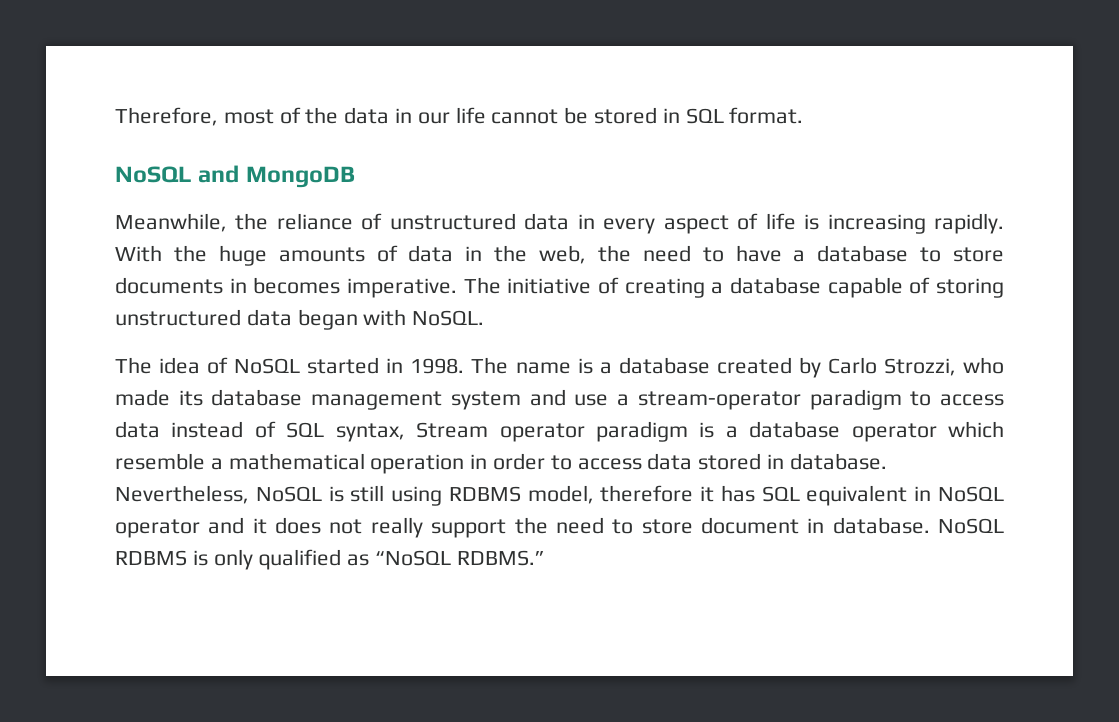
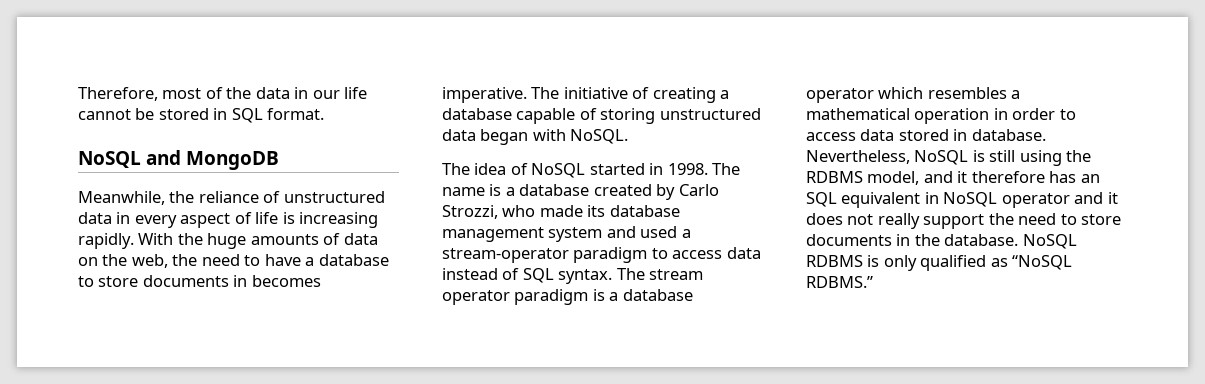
- With the huge amounts of data in the web, the need to have a database to store documents in becomes imperative.
+ With the huge amounts of data on the web, the need to have a database to store documents in becomes imperative.
- The name is a database created by Carlo Strozzi, who made its database management system and use a stream-operator paradigm to access data instead of SQL syntax, Stream operator paradigm is a database operator which resemble a mathematical operation in order to access data stored in database.
+ The name is a database created by Carlo Strozzi, who made its database management system and used a stream-operator paradigm to access data instead of SQL syntax. The stream operator paradigm is a database operator which resembles a mathematical operation in order to access data stored in database.
- Nevertheless, NoSQL is still using RDBMS model, therefore it has SQL equivalent in NoSQL operator and it does not really support the need to store document in database.
+ Nevertheless, NoSQL is still using the RDBMS model, and it therefore has an SQL equivalent in NoSQL operator and it does not really support the need to store documents in the database.

